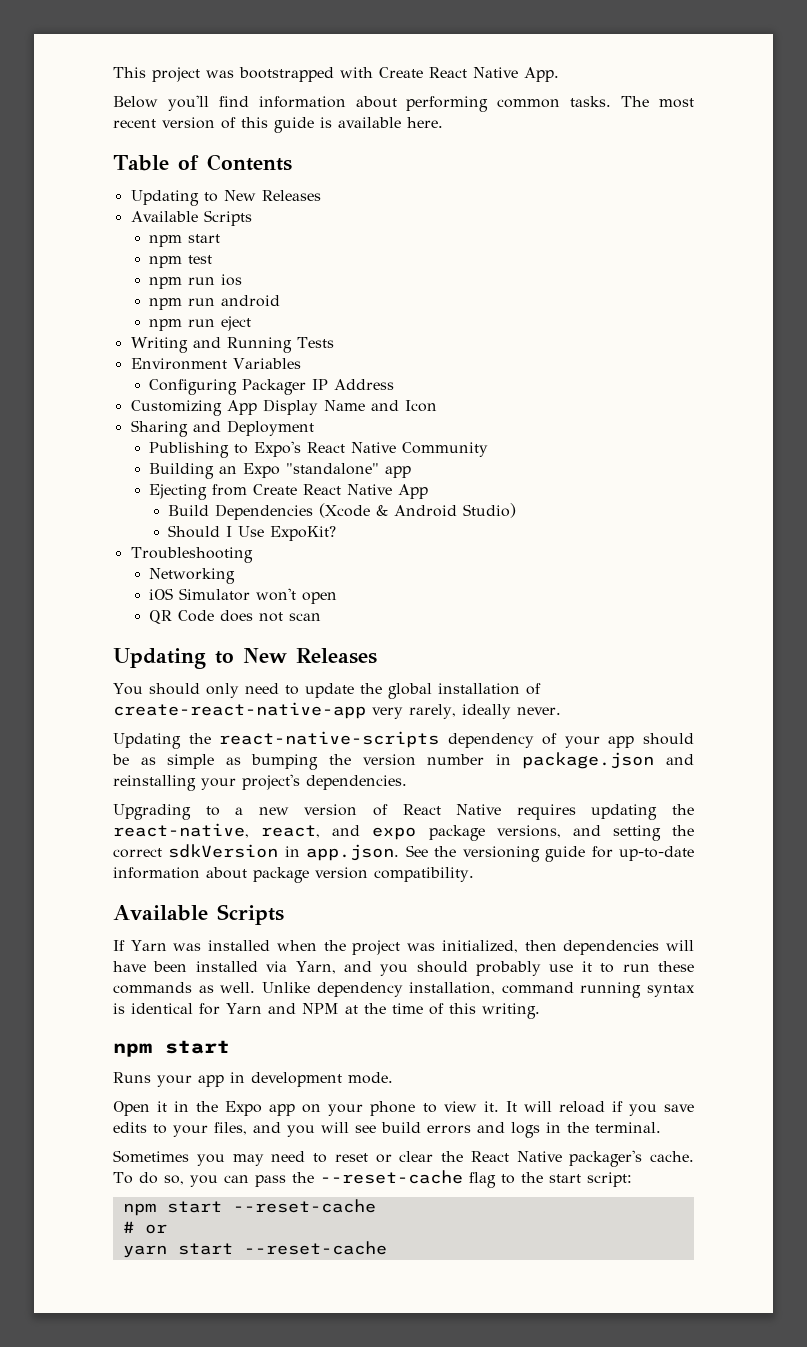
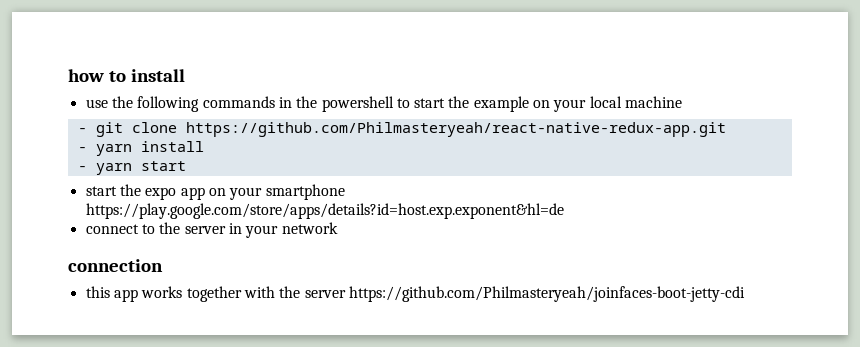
- This project was bootstrapped with Create React Native App.
- Below you'll find information about performing common tasks. The most recent version of this guide is available here.
- Table of Contents
- Updating to New Releases
- Available Scripts
- npm start
- npm test
- npm run ios
- npm run android
- npm run eject
- Writing and Running Tests
- Environment Variables
- Configuring Packager IP Address
- Customizing App Display Name and Icon
- Sharing and Deployment
- Publishing to Expo's React Native Community
- Building an Expo "standalone" app
- Ejecting from Create React Native App
- Build Dependencies (Xcode & Android Studio)
- Should I Use ExpoKit?
- Troubleshooting
- Networking
- iOS Simulator won't open
- QR Code does not scan
- Updating to New Releases
- You should only need to update the global installation of create-react-native-app very rarely, ideally never.
- Updating the react-native-scripts dependency of your app should be as simple as bumping the version number in package.json and reinstalling your project's dependencies.
- Upgrading to a new version of React Native requires updating the react-native, react, and expo package versions, and setting the correct sdkVersion in app.json. See the versioning guide for up-to-date information about package version compatibility.
- Available Scripts
- If Yarn was installed when the project was initialized, then dependencies will have been installed via Yarn, and you should probably use it to run these commands as well. Unlike dependency installation, command running syntax is identical for Yarn and NPM at the time of this writing.
- npm start
- Runs your app in development mode.
- Open it in the Expo app on your phone to view it. It will reload if you save edits to your files, and you will see build errors and logs in the terminal.
- Sometimes you may need to reset or clear the React Native packager's cache. To do so, you can pass the --reset-cache flag to the start script:
- npm start --reset-cache
- # or
- yarn start --reset-cache
+ how to install
+ use the following commands in the powershell to start the example on your local machine
+ - git clone https://github.com/Philmasteryeah/react-native-redux-app.git
+ - yarn install
+ - yarn start
+ start the expo app on your smartphone https://play.google.com/store/apps/details?id=host.exp.exponent&hl=de
+ connect to the server in your network
+ connection
+ this app works together with the server https://github.com/Philmasteryeah/joinfaces-boot-jetty-cdi

